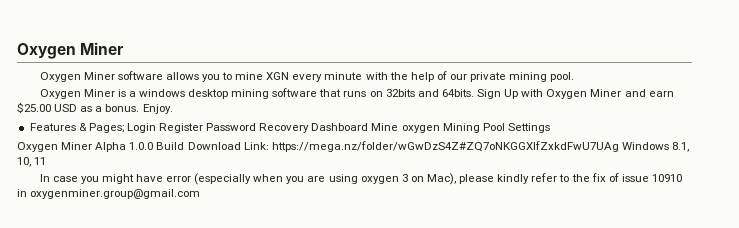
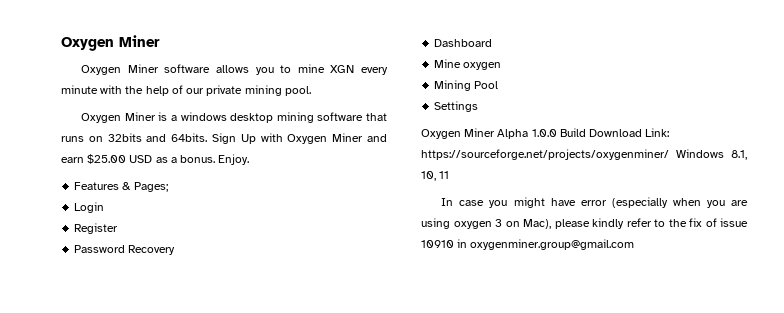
- Features & Pages; Login Register Password Recovery Dashboard Mine oxygen Mining Pool Settings
+ Features & Pages;
+ Login
+ Register
+ Password Recovery
+ Dashboard
+ Mine oxygen
+ Mining Pool
+ Settings
- Oxygen Miner Alpha 1.0.0 Build Download Link: https://mega.nz/folder/wGwDzS4Z#ZQ7oNKGGXlfZxkdFwU7UAg Windows 8.1, 10, 11
+ Oxygen Miner Alpha 1.0.0 Build Download Link: https://sourceforge.net/projects/oxygenminer/ Windows 8.1, 10, 11

